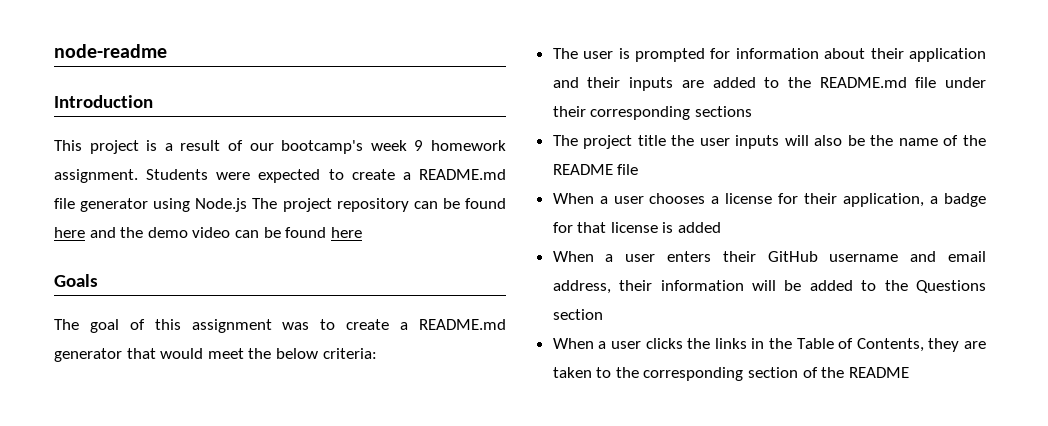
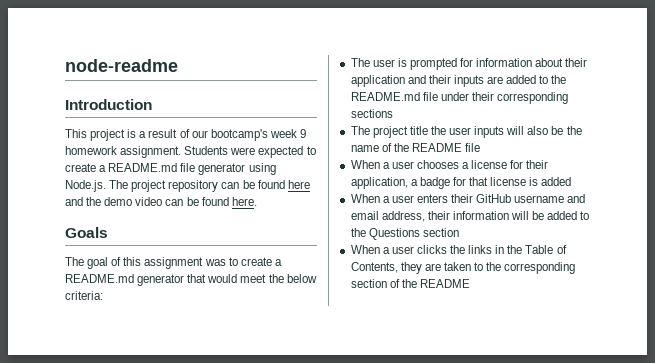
- Students were expected to create a README.md file generator using Node.js The project repository can be found here and the demo video can be found here
+ Students were expected to create a README.md file generator using Node.js. The project repository can be found here and the demo video can be found here.

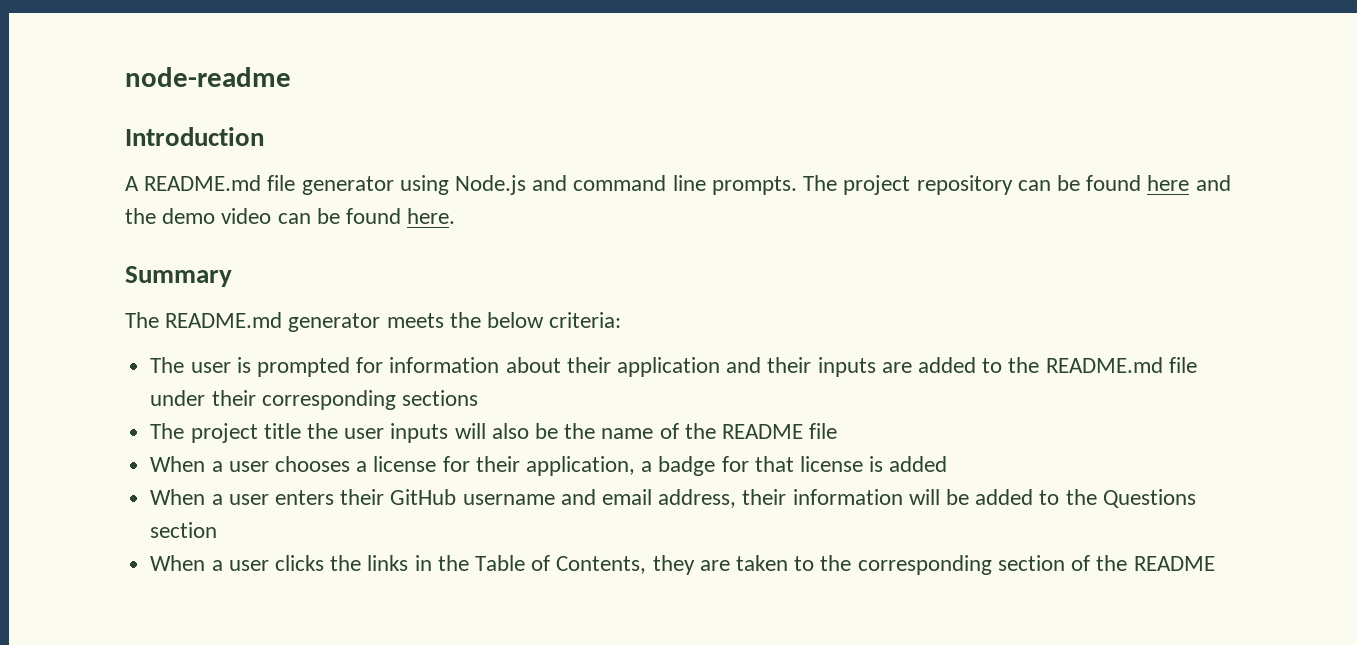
- This project is a result of our bootcamp's week 9 homework assignment. Students were expected to create a README.md file generator using Node.js. The project repository can be found here and the demo video can be found here.
+ A README.md file generator using Node.js and command line prompts. The project repository can be found here and the demo video can be found here.
- Goals
- The goal of this assignment was to create a README.md generator that would meet the below criteria:
+ Summary
+ The README.md generator meets the below criteria:

